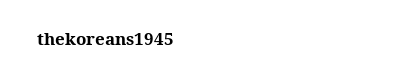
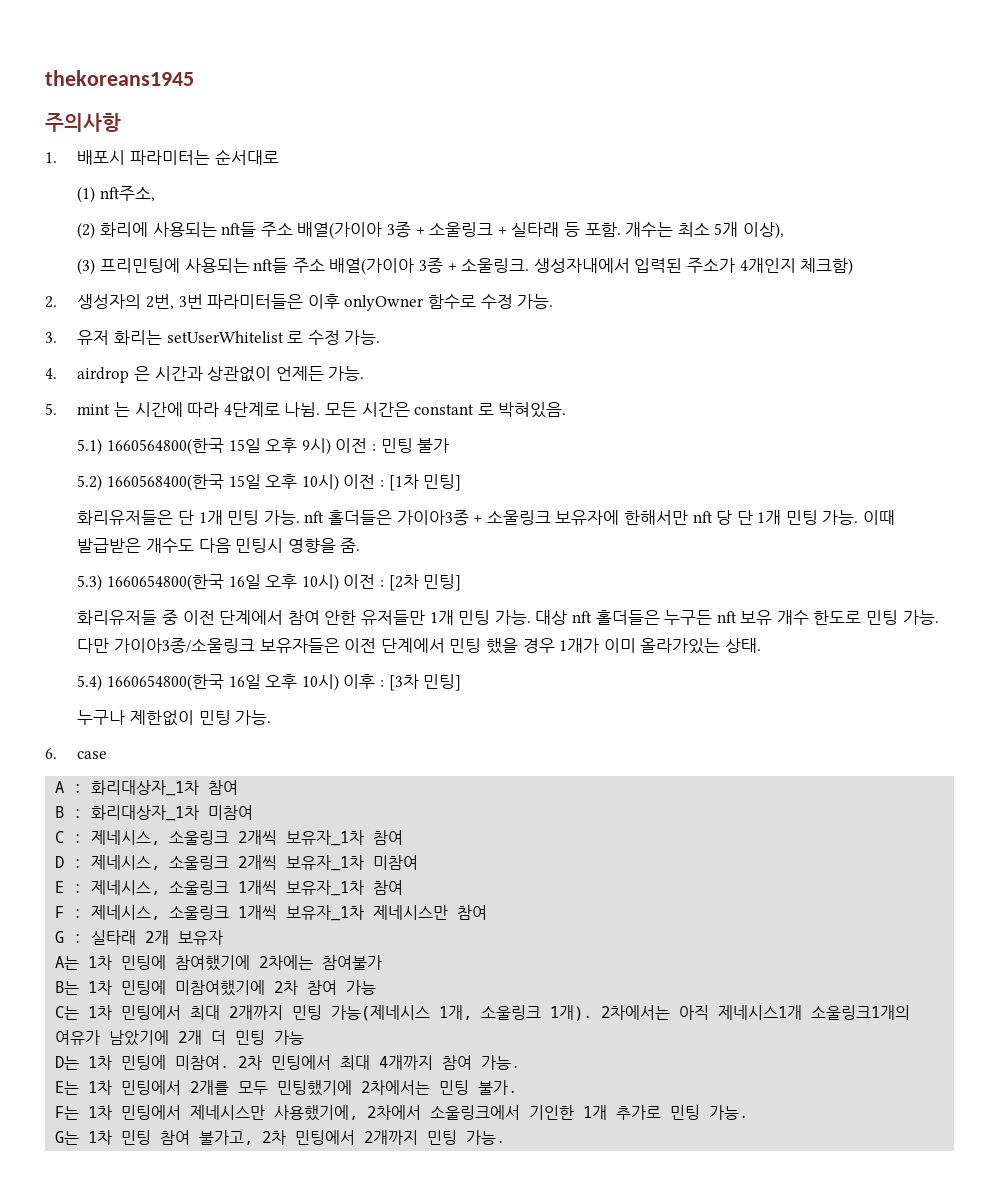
+ 주의사항
+ 1. 배포시 파라미터는 순서대로
+ (1) nft주소,
+ (2) 화리에 사용되는 nft들 주소 배열(가이아 3종 + 소울링크 + 실타래 등 포함. 개수는 최소 5개 이상),
+ (3) 프리민팅에 사용되는 nft들 주소 배열(가이아 3종 + 소울링크. 생성자내에서 입력된 주소가 4개인지 체크함)
+ 2. 생성자의 2번, 3번 파라미터들은 이후 onlyOwner 함수로 수정 가능.
+ 3. 유저 화리는 setUserWhitelist 로 수정 가능.
+ 4. airdrop 은 시간과 상관없이 언제든 가능.
+ 5. mint 는 시간에 따라 4단계로 나뉨. 모든 시간은 constant 로 박혀있음.
+ 5.1) 1660564800(한국 15일 오후 9시) 이전 : 민팅 불가
+ 5.2) 1660568400(한국 15일 오후 10시) 이전 : [1차 민팅]
+ 화리유저들은 단 1개 민팅 가능. nft 홀더들은 가이아3종 + 소울링크 보유자에 한해서만 nft 당 단 1개 민팅 가능. 이때 발급받은 개수도 다음 민팅시 영향을 줌.
+ 5.3) 1660654800(한국 16일 오후 10시) 이전 : [2차 민팅]
+ 화리유저들 중 이전 단계에서 참여 안한 유저들만 1개 민팅 가능. 대상 nft 홀더들은 누구든 nft 보유 개수 한도로 민팅 가능. 다만 가이아3종/소울링크 보유자들은 이전 단계에서 민팅 했을 경우 1개가 이미 올라가있는 상태.
+ 5.4) 1660654800(한국 16일 오후 10시) 이후 : [3차 민팅]
+ 누구나 제한없이 민팅 가능.
+ 6. case
+ A : 화리대상자_1차 참여
+ B : 화리대상자_1차 미참여
+ C : 제네시스, 소울링크 2개씩 보유자_1차 참여
+ D : 제네시스, 소울링크 2개씩 보유자_1차 미참여
+ E : 제네시스, 소울링크 1개씩 보유자_1차 참여
+ F : 제네시스, 소울링크 1개씩 보유자_1차 제네시스만 참여
+ G : 실타래 2개 보유자
+ A는 1차 민팅에 참여했기에 2차에는 참여불가
+ B는 1차 민팅에 미참여했기에 2차 참여 가능
+ C는 1차 민팅에서 최대 2개까지 민팅 가능(제네시스 1개, 소울링크 1개). 2차에서는 아직 제네시스1개 소울링크1개의 여유가 남았기에 2개 더 민팅 가능
+ D는 1차 민팅에 미참여. 2차 민팅에서 최대 4개까지 참여 가능.
+ E는 1차 민팅에서 2개를 모두 민팅했기에 2차에서는 민팅 불가.
+ F는 1차 민팅에서 제네시스만 사용했기에, 2차에서 소울링크에서 기인한 1개 추가로 민팅 가능.
+ G는 1차 민팅 참여 불가고, 2차 민팅에서 2개까지 민팅 가능.

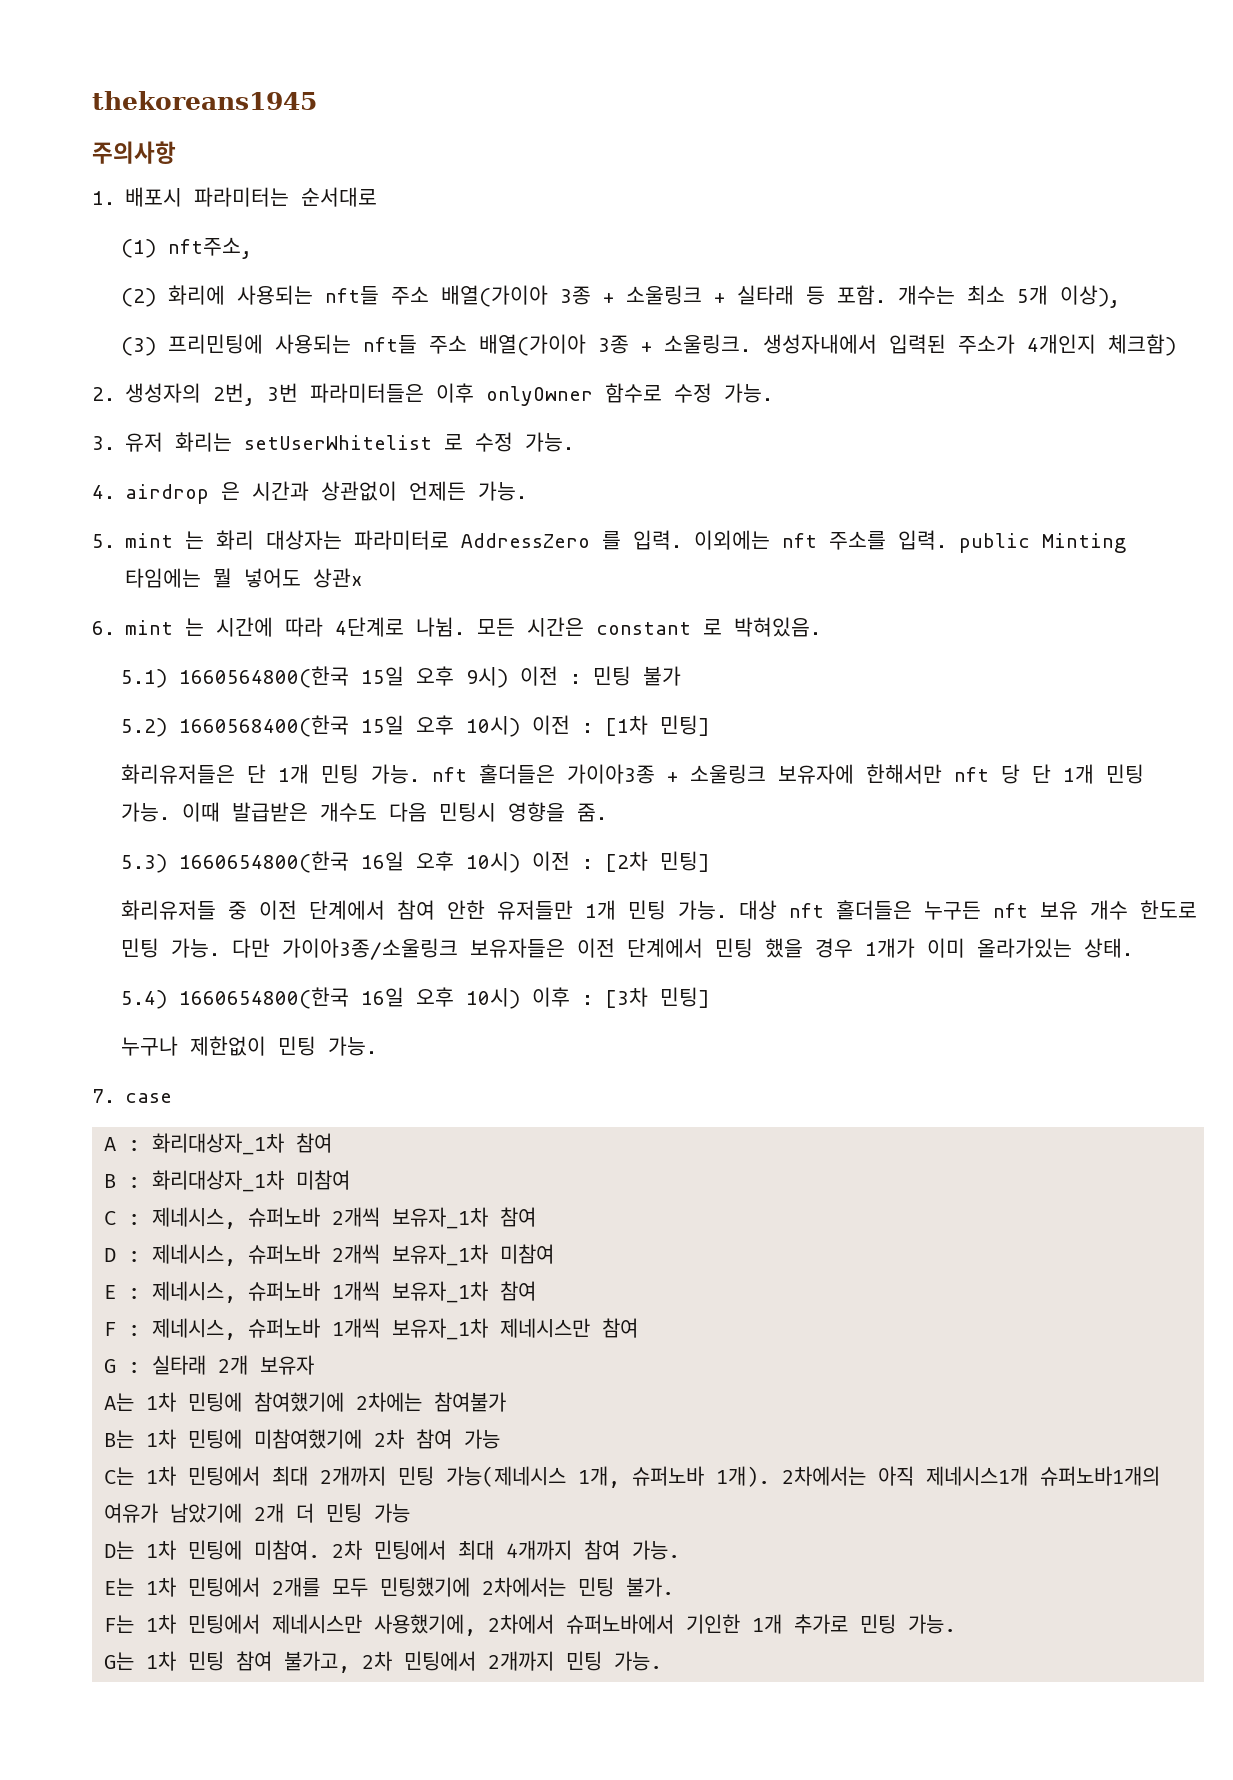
- 5. mint 는 시간에 따라 4단계로 나뉨.
+ 5. mint 는 화리 대상자는 파라미터로 AddressZero 를 입력. 이외에는 nft 주소를 입력. public Minting 타임에는 뭘 넣어도 상관x
+ 6. mint 는 시간에 따라 4단계로 나뉨.
- 6. case
+ 7. case
- C : 제네시스, 소울링크 2개씩 보유자_1차 참여
+ C : 제네시스, 슈퍼노바 2개씩 보유자_1차 참여
- D : 제네시스, 소울링크 2개씩 보유자_1차 미참여
+ D : 제네시스, 슈퍼노바 2개씩 보유자_1차 미참여
- E : 제네시스, 소울링크 1개씩 보유자_1차 참여
+ E : 제네시스, 슈퍼노바 1개씩 보유자_1차 참여
- F : 제네시스, 소울링크 1개씩 보유자_1차 제네시스만 참여
+ F : 제네시스, 슈퍼노바 1개씩 보유자_1차 제네시스만 참여
- C는 1차 민팅에서 최대 2개까지 민팅 가능(제네시스 1개, 소울링크 1개).
+ C는 1차 민팅에서 최대 2개까지 민팅 가능(제네시스 1개, 슈퍼노바 1개).
- 2차에서는 아직 제네시스1개 소울링크1개의 여유가 남았기에 2개 더 민팅 가능
+ 2차에서는 아직 제네시스1개 슈퍼노바1개의 여유가 남았기에 2개 더 민팅 가능
- F는 1차 민팅에서 제네시스만 사용했기에, 2차에서 소울링크에서 기인한 1개 추가로 민팅 가능.
+ F는 1차 민팅에서 제네시스만 사용했기에, 2차에서 슈퍼노바에서 기인한 1개 추가로 민팅 가능.

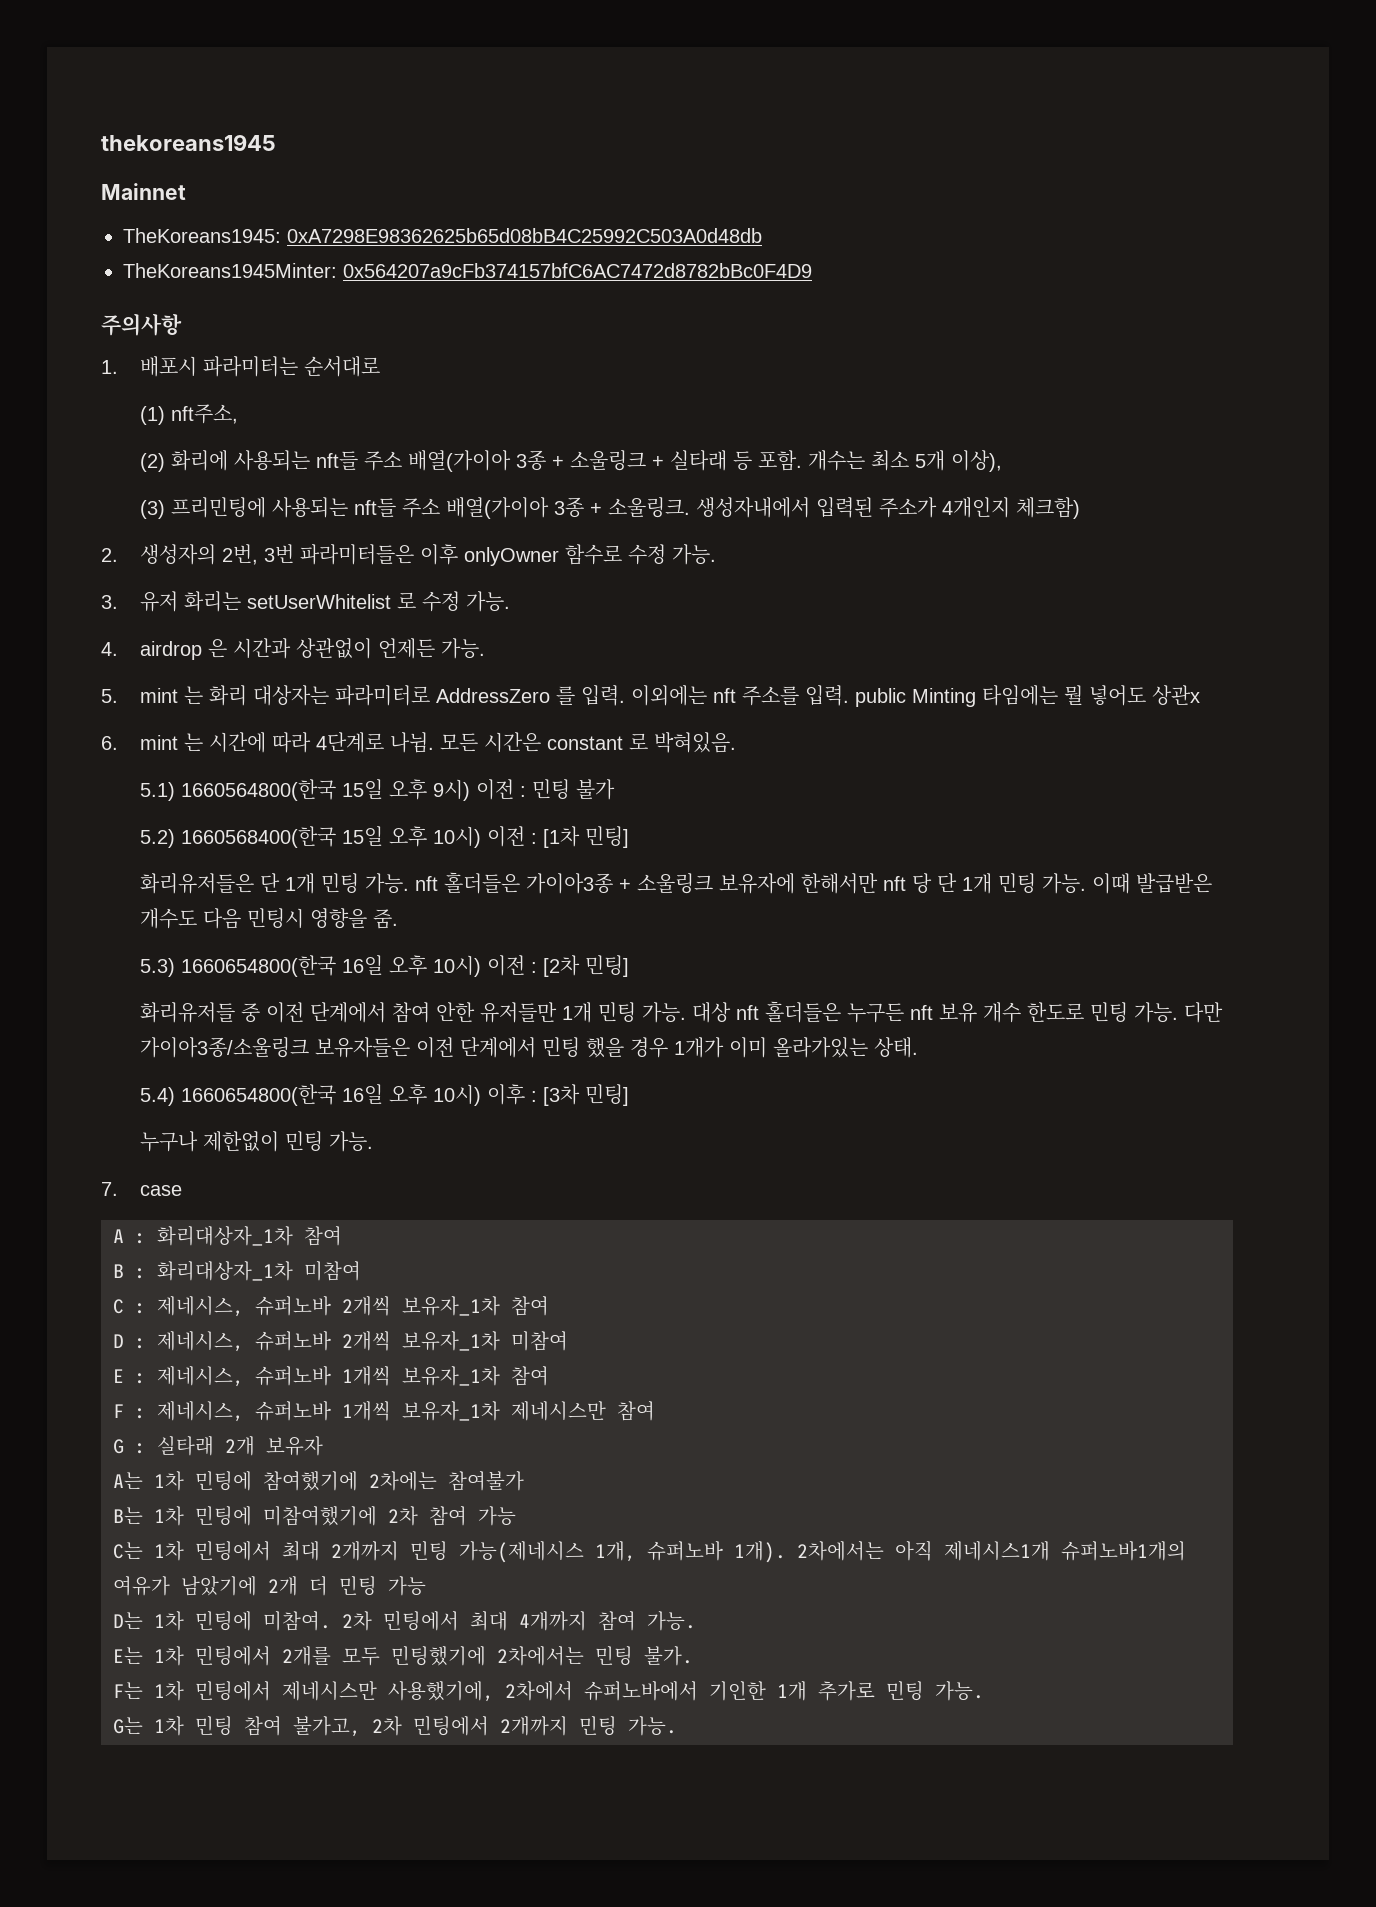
+ Mainnet
+ TheKoreans1945: 0xA7298E98362625b65d08bB4C25992C503A0d48db
+ TheKoreans1945Minter: 0x564207a9cFb374157bfC6AC7472d8782bBc0F4D9

